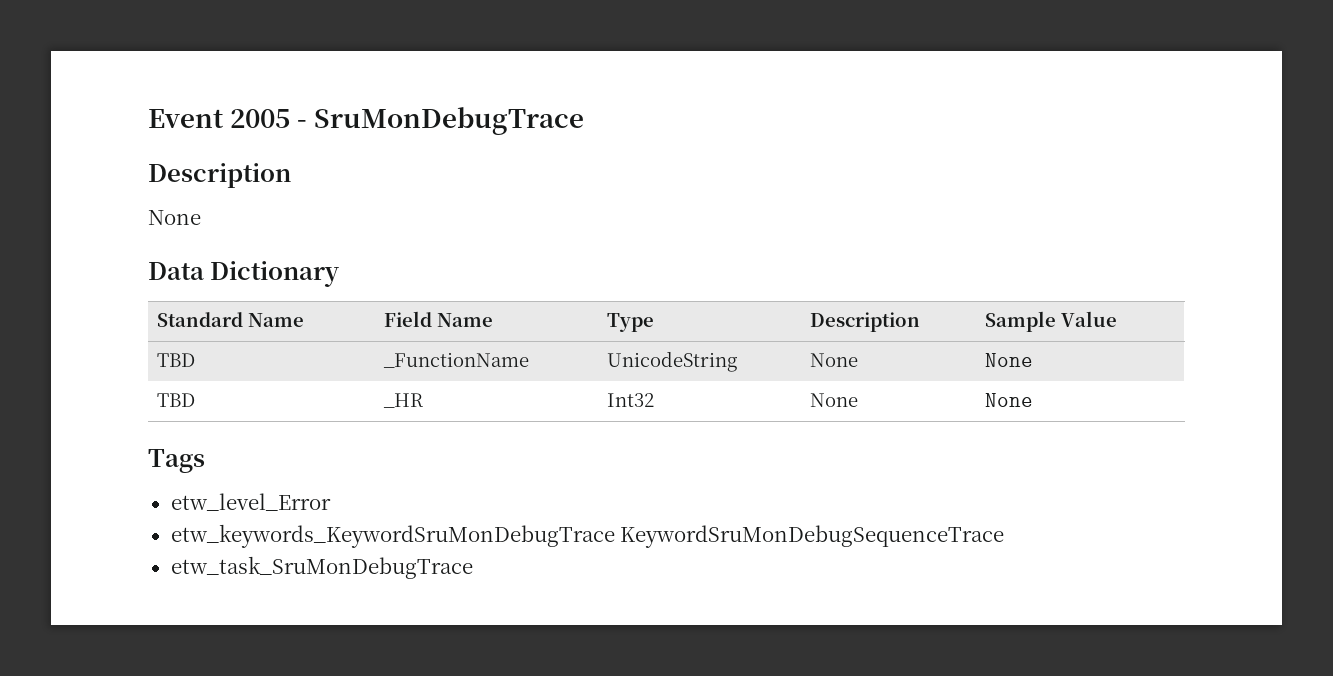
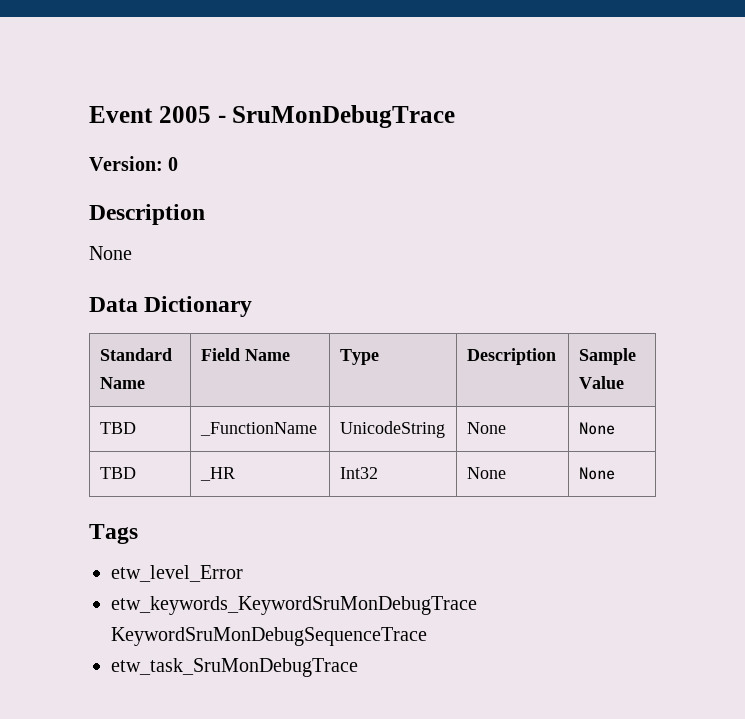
+ Version: 0

